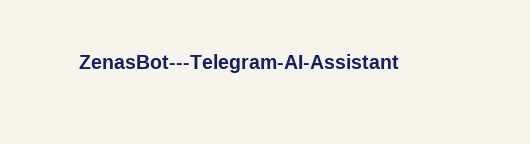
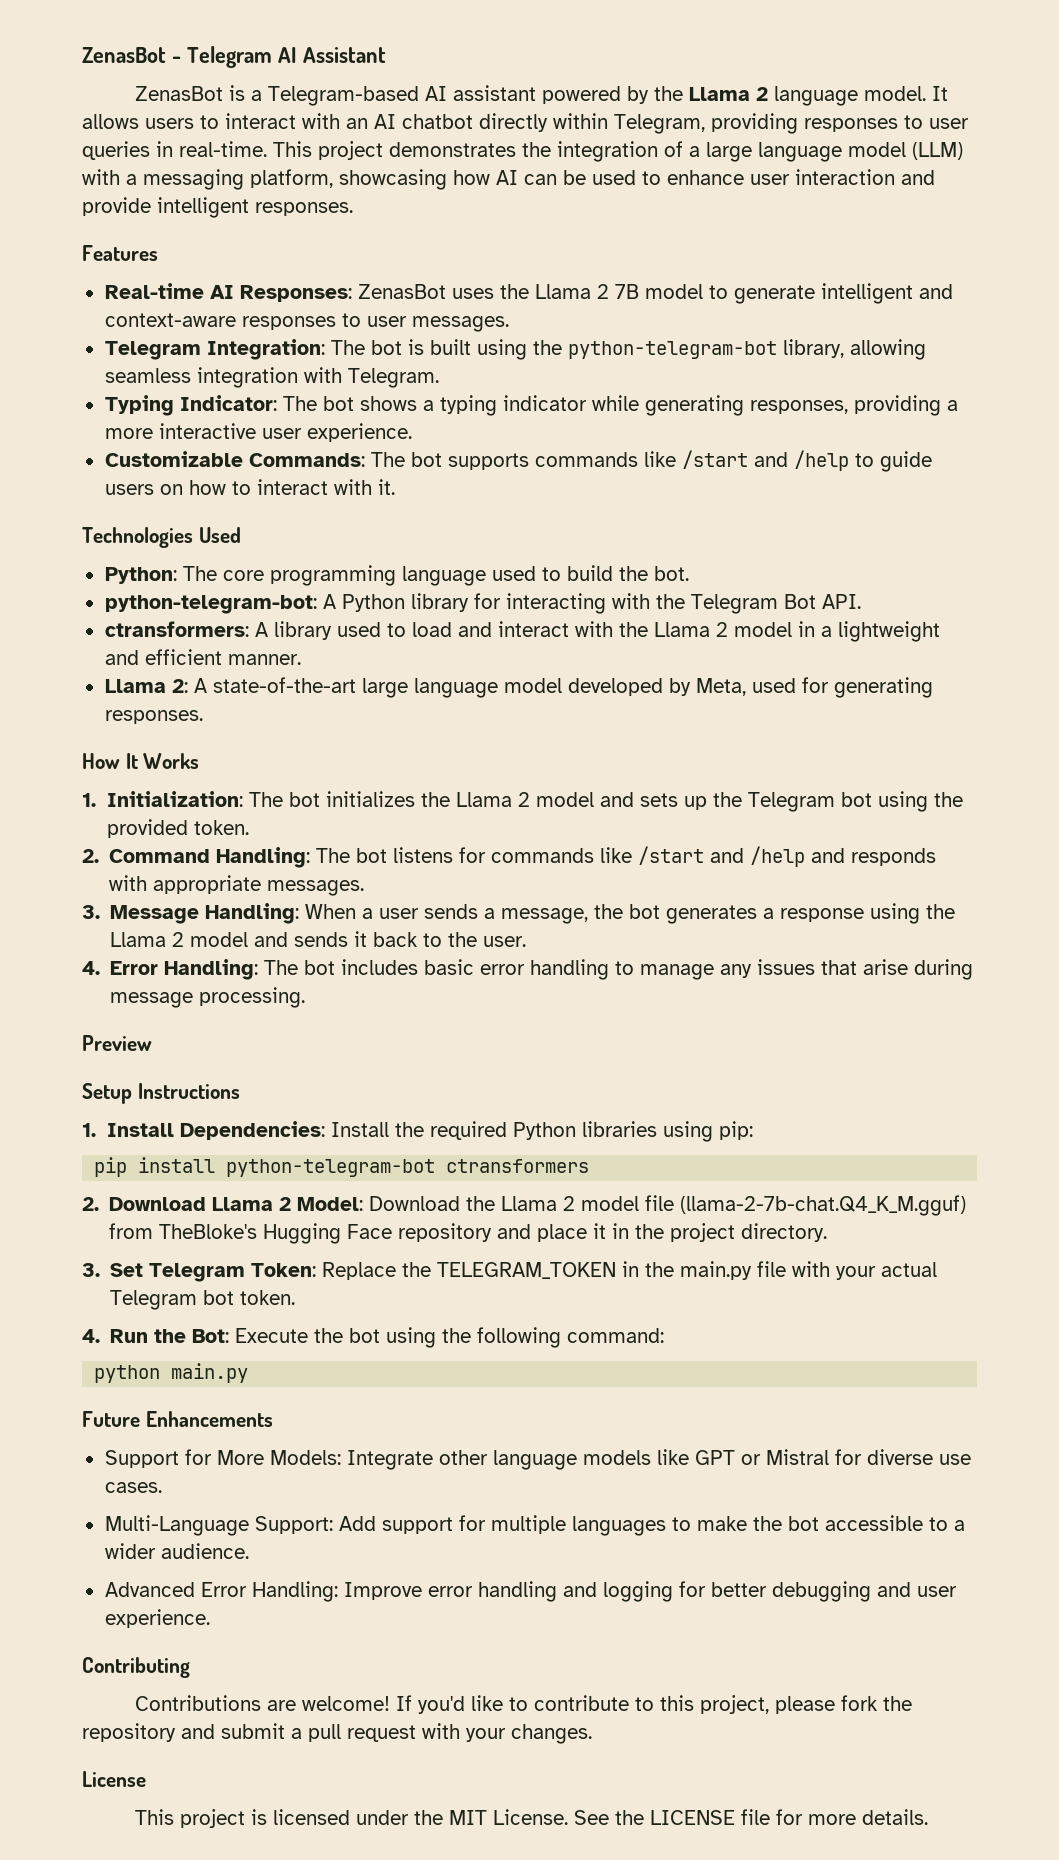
- ZenasBot---Telegram-AI-Assistant
+ ZenasBot - Telegram AI Assistant
+ ZenasBot is a Telegram-based AI assistant powered by the Llama 2 language model. It allows users to interact with an AI chatbot directly within Telegram, providing responses to user queries in real-time. This project demonstrates the integration of a large language model (LLM) with a messaging platform, showcasing how AI can be used to enhance user interaction and provide intelligent responses.
+ Features
+ Real-time AI Responses: ZenasBot uses the Llama 2 7B model to generate intelligent and context-aware responses to user messages.
+ Telegram Integration: The bot is built using the python-telegram-bot library, allowing seamless integration with Telegram.
+ Typing Indicator: The bot shows a typing indicator while generating responses, providing a more interactive user experience.
+ Customizable Commands: The bot supports commands like /start and /help to guide users on how to interact with it.
+ Technologies Used
+ Python: The core programming language used to build the bot.
+ python-telegram-bot: A Python library for interacting with the Telegram Bot API.
+ ctransformers: A library used to load and interact with the Llama 2 model in a lightweight and efficient manner.
+ Llama 2: A state-of-the-art large language model developed by Meta, used for generating responses.
+ How It Works
+ 1. Initialization: The bot initializes the Llama 2 model and sets up the Telegram bot using the provided token.
+ 2. Command Handling: The bot listens for commands like /start and /help and responds with appropriate messages.
+ 3. Message Handling: When a user sends a message, the bot generates a response using the Llama 2 model and sends it back to the user.
+ 4. Error Handling: The bot includes basic error handling to manage any issues that arise during message processing.
+ Preview
+ Setup Instructions
+ 1. Install Dependencies: Install the required Python libraries using pip:
+ pip install python-telegram-bot ctransformers
+ 2. Download Llama 2 Model: Download the Llama 2 model file (llama-2-7b-chat.Q4_K_M.gguf) from TheBloke's Hugging Face repository and place it in the project directory.
+ 3. Set Telegram Token: Replace the TELEGRAM_TOKEN in the main.py file with your actual Telegram bot token.
+ 4. Run the Bot: Execute the bot using the following command:
+ python main.py
+ Future Enhancements
+ Support for More Models: Integrate other language models like GPT or Mistral for diverse use cases.
+ Multi-Language Support: Add support for multiple languages to make the bot accessible to a wider audience.
+ Advanced Error Handling: Improve error handling and logging for better debugging and user experience.
+ Contributing
+ Contributions are welcome! If you'd like to contribute to this project, please fork the repository and submit a pull request with your changes.
+ License
+ This project is licensed under the MIT License. See the LICENSE file for more details.

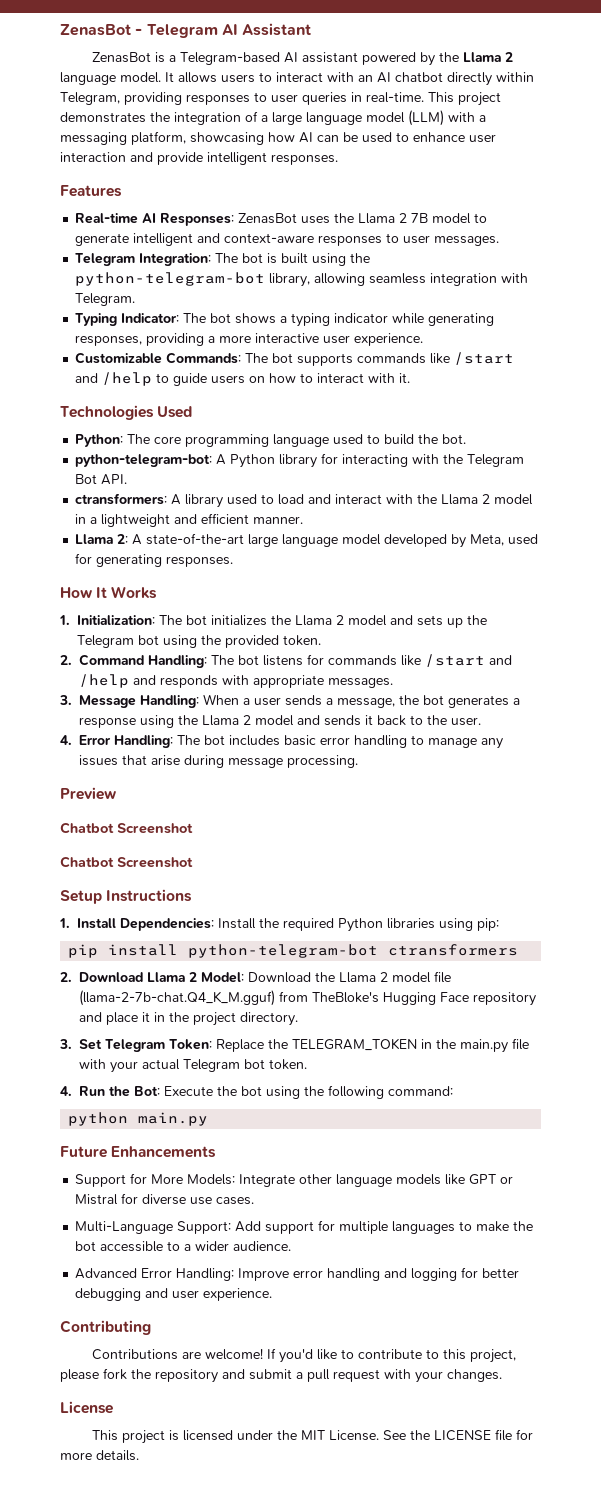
  Preview
+ Chatbot Screenshot
+ Chatbot Screenshot

